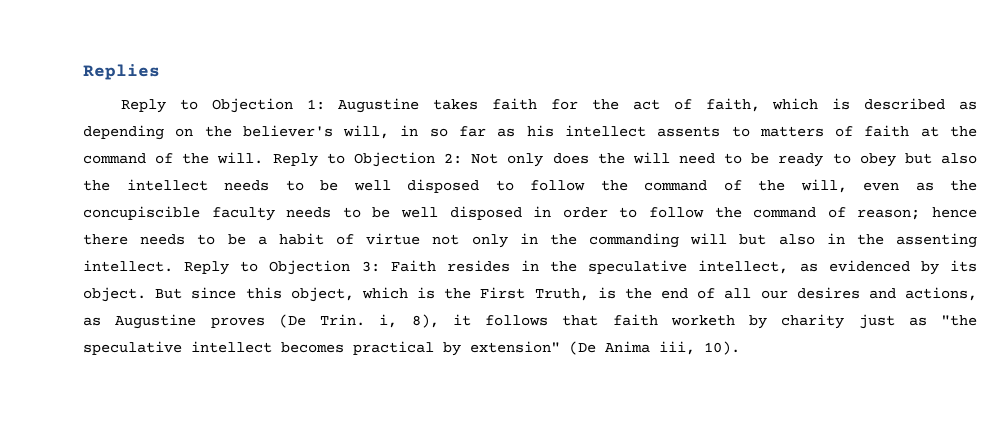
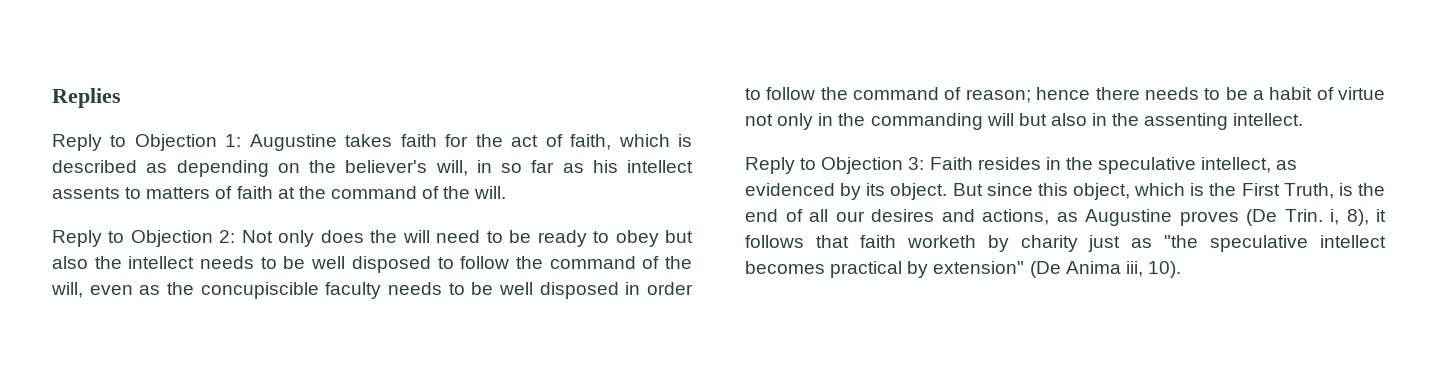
- Augustine takes faith for the act of faith, which is described as depending on the believer's will, in so far as his intellect assents to matters of faith at the command of the will. Reply to Objection 2:
+ Augustine takes faith for the act of faith, which is described as depending on the believer's will, in so far as his intellect assents to matters of faith at the command of the will.
+ Reply to Objection 2:
- hence there needs to be a habit of virtue not only in the commanding will but also in the assenting intellect. Reply to Objection 3:
+ hence there needs to be a habit of virtue not only in the commanding will but also in the assenting intellect.
+ Reply to Objection 3:

